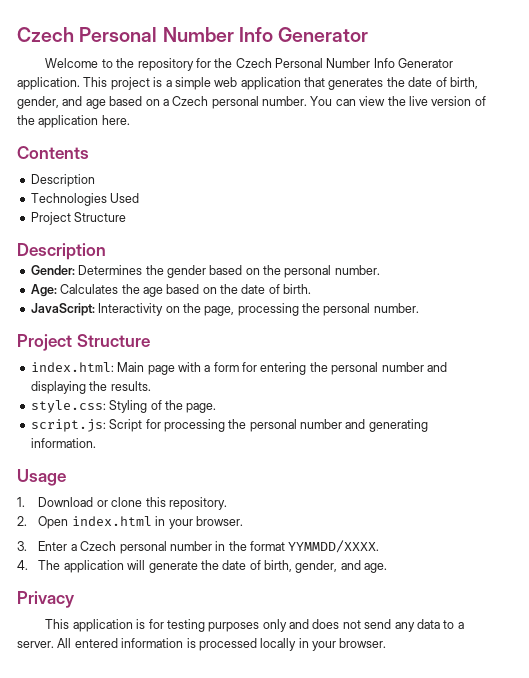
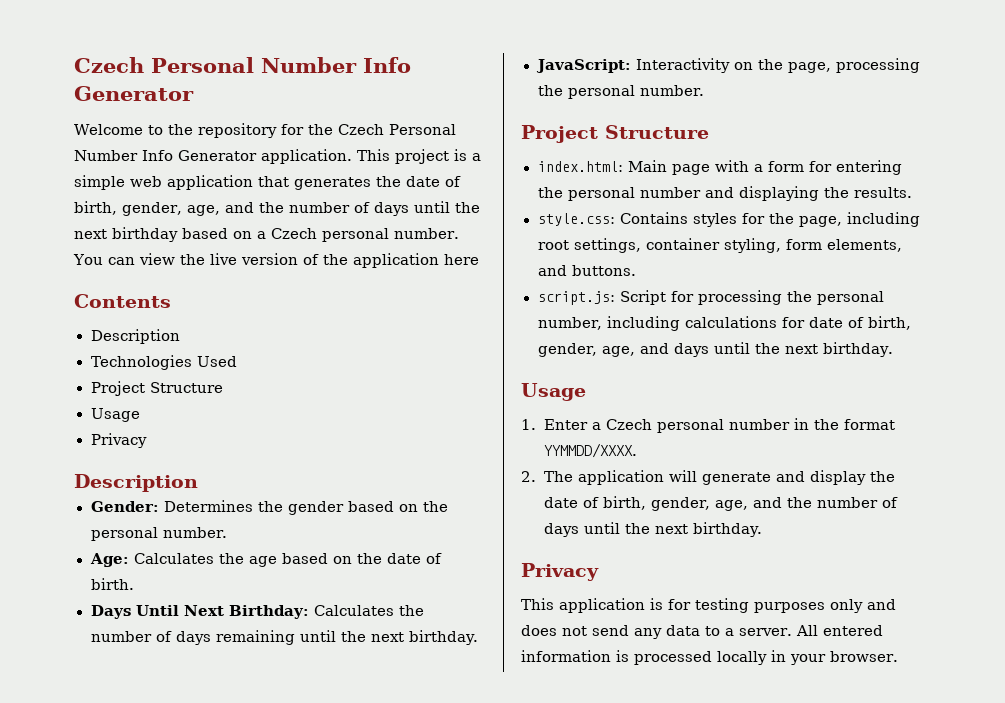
- This project is a simple web application that generates the date of birth, gender, and age based on a Czech personal number.
+ This project is a simple web application that generates the date of birth, gender, age, and the number of days until the next birthday based on a Czech personal number.
- You can view the live version of the application here.
+ You can view the live version of the application here
  Technologies Used
  Project Structure
+ Usage
+ Privacy
+ Days Until Next Birthday: Calculates the number of days remaining until the next birthday.
- style.css: Styling of the page.
+ style.css: Contains styles for the page, including root settings, container styling, form elements, and buttons.
- script.js: Script for processing the personal number and generating information.
+ script.js: Script for processing the personal number, including calculations for date of birth, gender, age, and days until the next birthday.
  Usage
- 1. Download or clone this repository.
- 2. Open index.html in your browser.
- 3. Enter a Czech personal number in the format YYMMDD/XXXX.
+ 1. Enter a Czech personal number in the format YYMMDD/XXXX.
- 4. The application will generate the date of birth, gender, and age.
+ 2. The application will generate and display the date of birth, gender, age, and the number of days until the next birthday.

